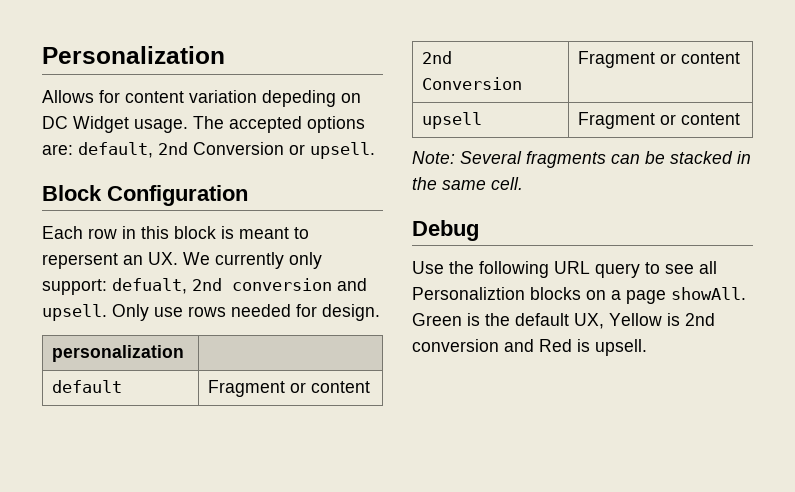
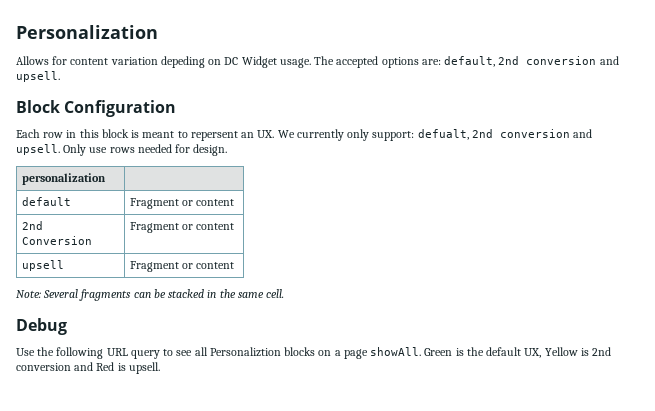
- The accepted options are: default, 2nd Conversion or upsell.
+ The accepted options are: default, 2nd conversion and upsell.

